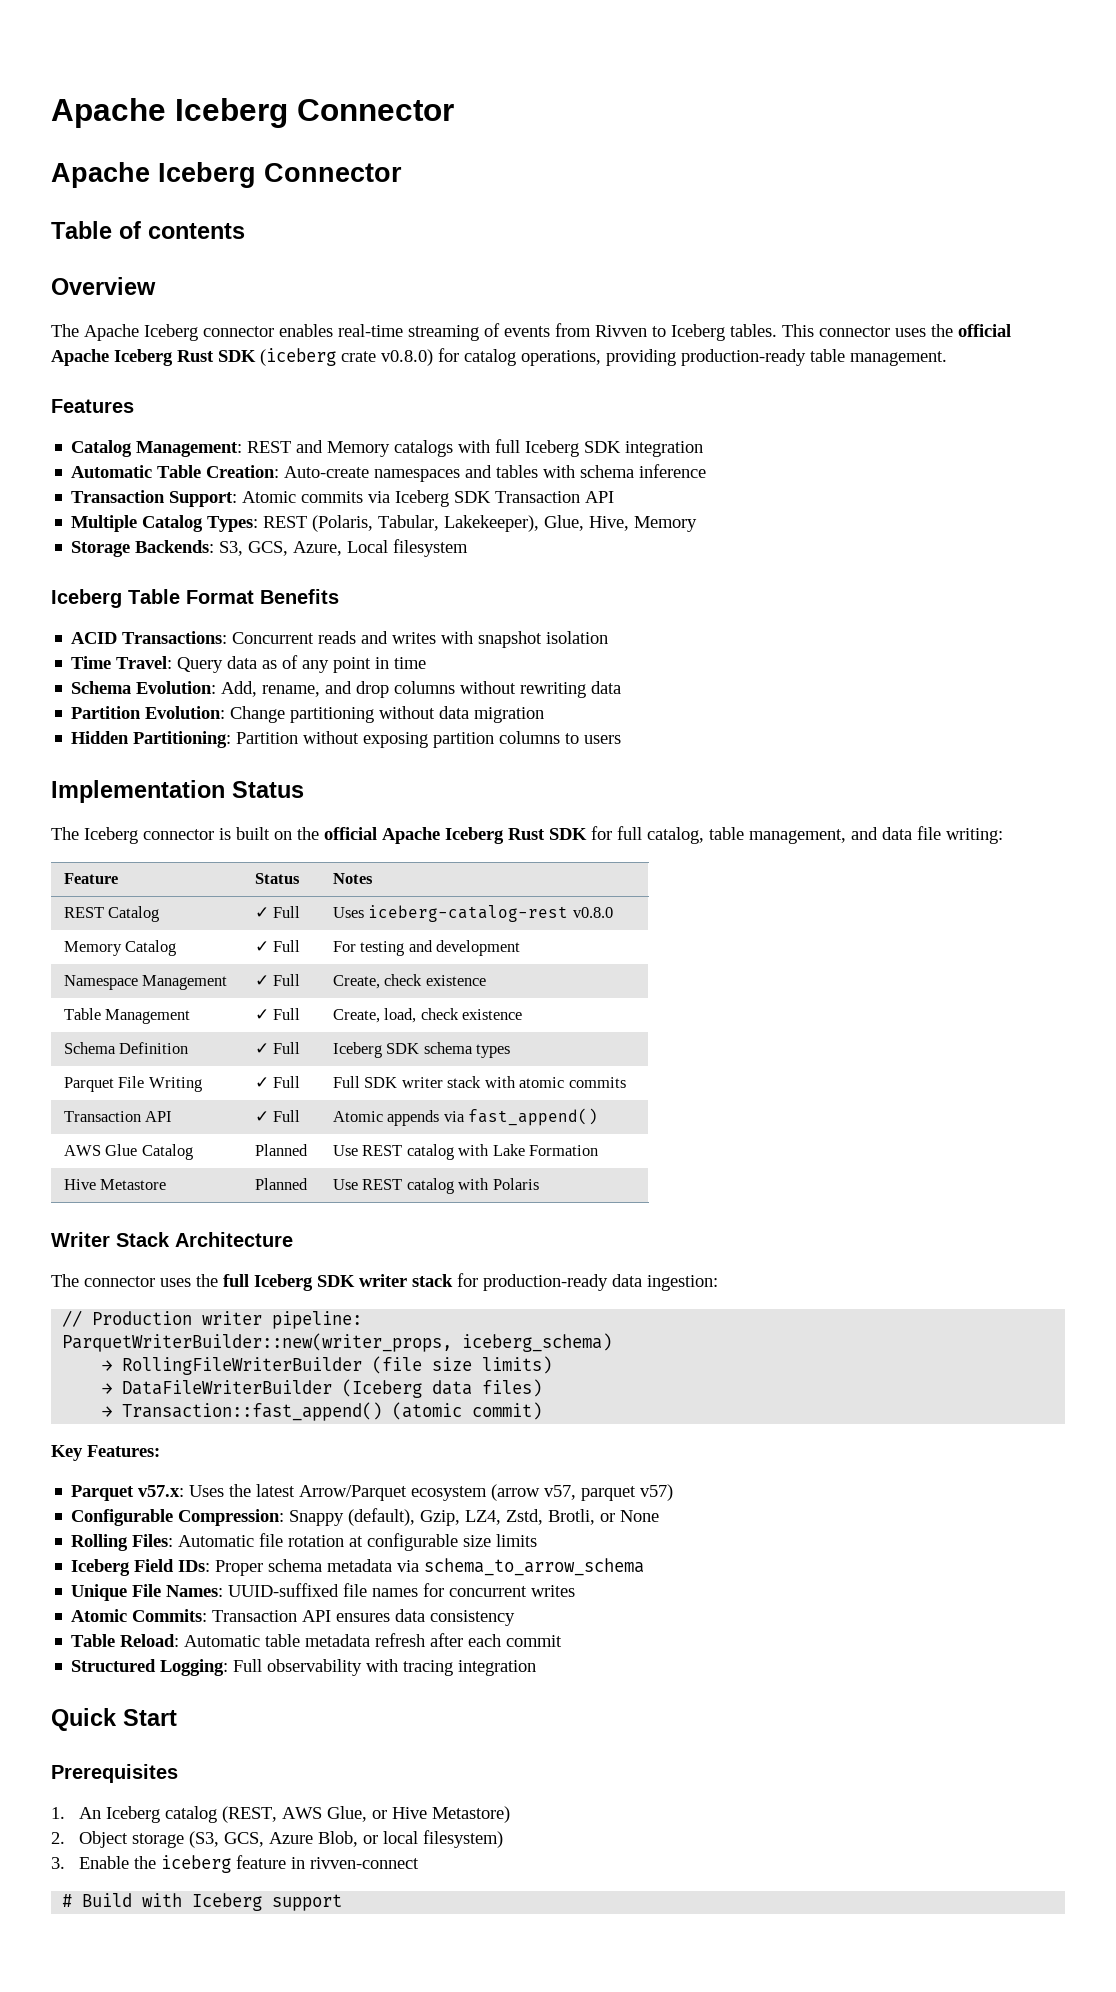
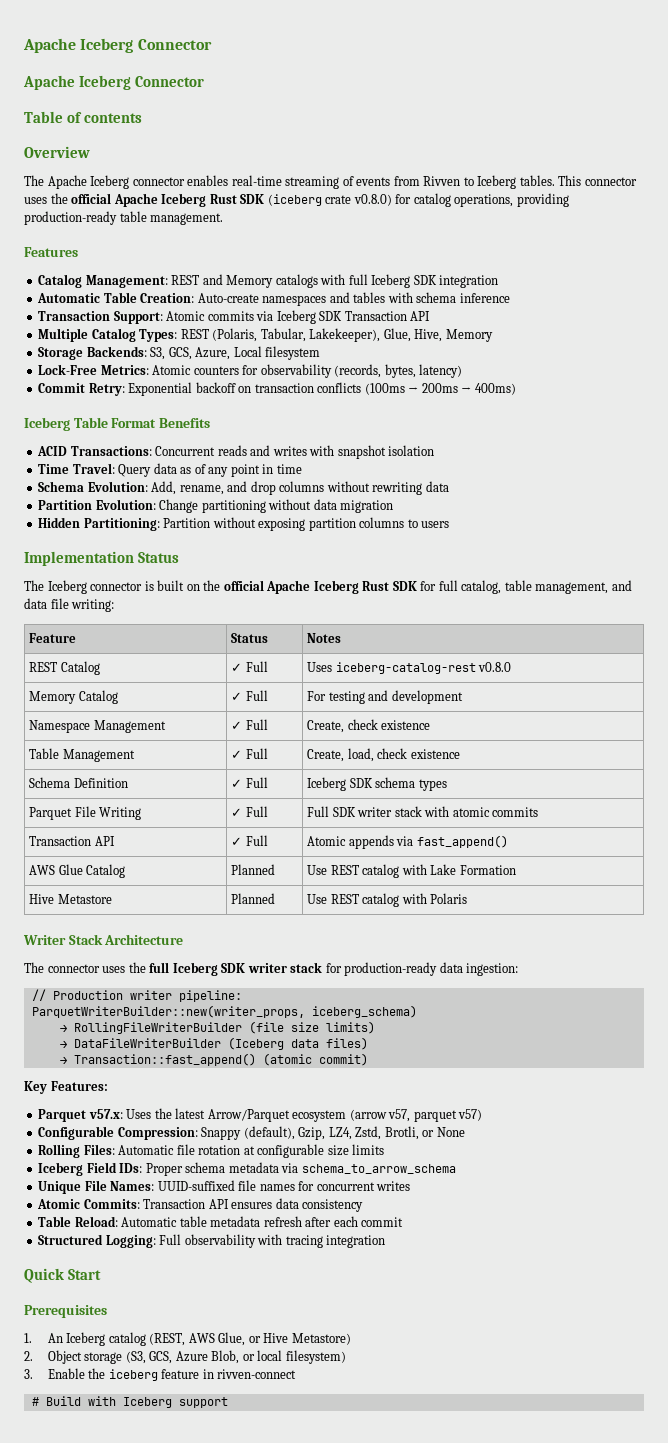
+ Lock-Free Metrics: Atomic counters for observability (records, bytes, latency)
+ Commit Retry: Exponential backoff on transaction conflicts (100ms → 200ms → 400ms)

